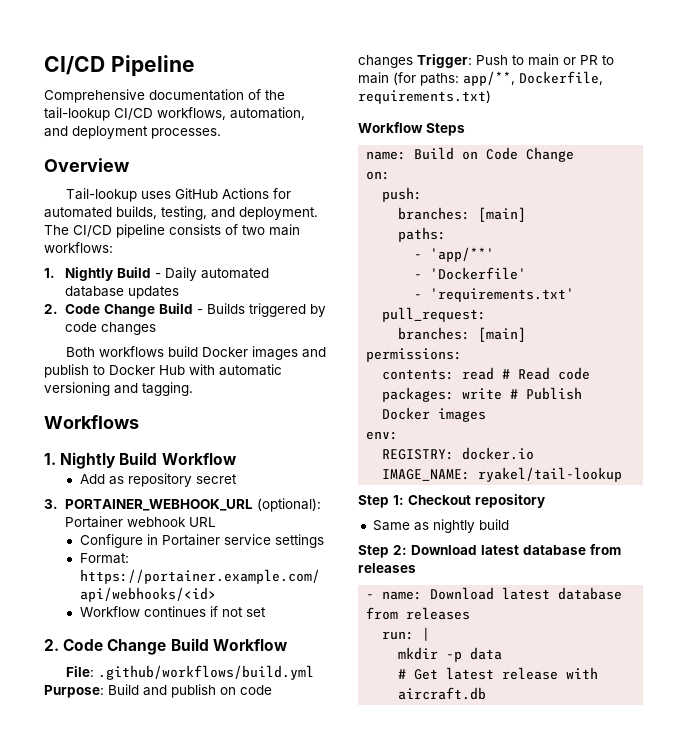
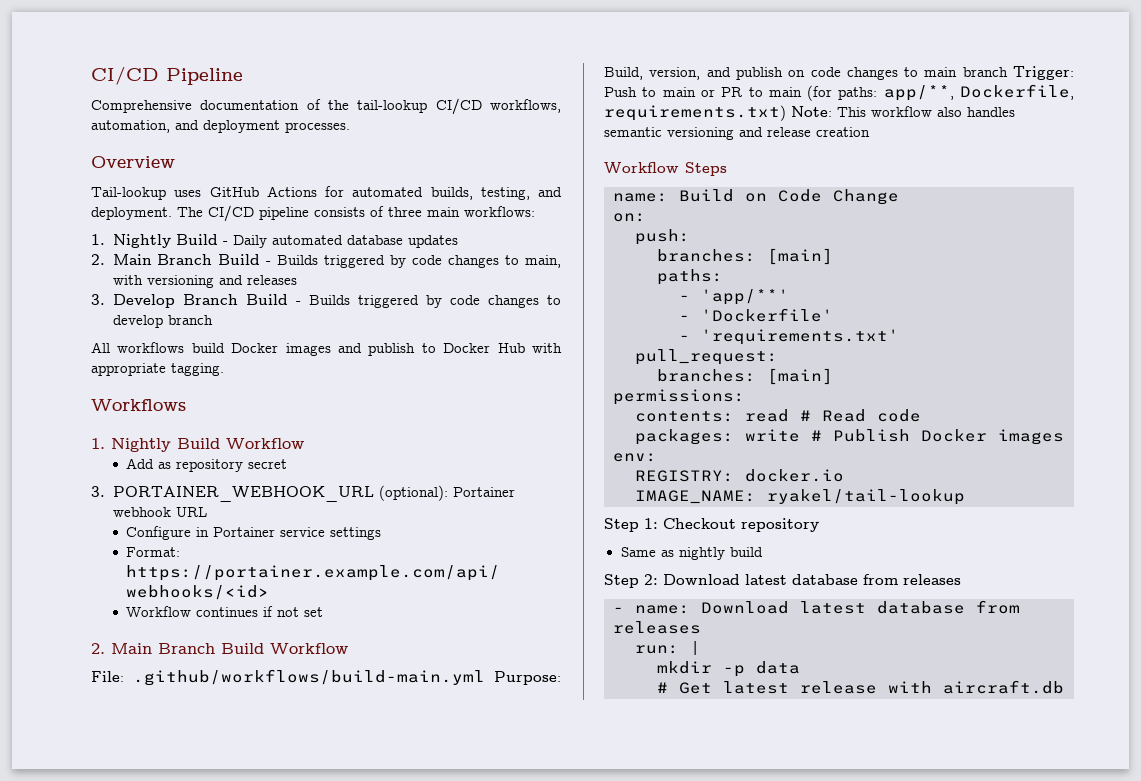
- The CI/CD pipeline consists of two main workflows:
+ The CI/CD pipeline consists of three main workflows:
- 2. Code Change Build - Builds triggered by code changes
- Both workflows build Docker images and publish to Docker Hub with automatic versioning and tagging.
+ 2. Main Branch Build - Builds triggered by code changes to main, with versioning and releases
+ 3. Develop Branch Build - Builds triggered by code changes to develop branch
+ All workflows build Docker images and publish to Docker Hub with appropriate tagging.
- 2. Code Change Build Workflow
+ 2. Main Branch Build Workflow
- File: .github/workflows/build.yml Purpose: Build and publish on code changes Trigger: Push to main or PR to main (for paths: app/**, Dockerfile, requirements.txt)
+ File: .github/workflows/build-main.yml Purpose: Build, version, and publish on code changes to main branch Trigger: Push to main or PR to main (for paths: app/**, Dockerfile, requirements.txt) Note: This workflow also handles semantic versioning and release creation

